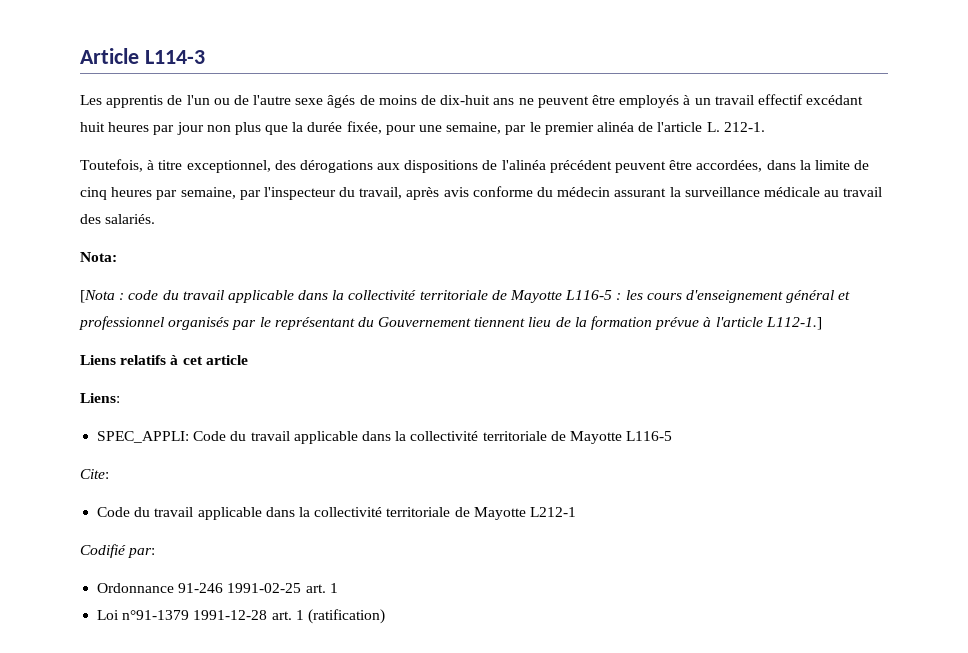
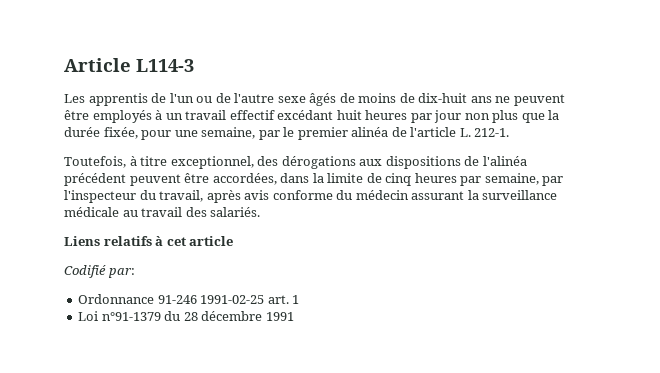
- Nota:
- [Nota : code du travail applicable dans la collectivité territoriale de Mayotte L116-5 : les cours d'enseignement général et professionnel organisés par le représentant du Gouvernement tiennent lieu de la formation prévue à l'article L112-1.]
- Liens:
- SPEC_APPLI: Code du travail applicable dans la collectivité territoriale de Mayotte L116-5
- Cite:
- Code du travail applicable dans la collectivité territoriale de Mayotte L212-1
- Loi n°91-1379 1991-12-28 art. 1 (ratification)
+ Loi n°91-1379 du 28 décembre 1991

